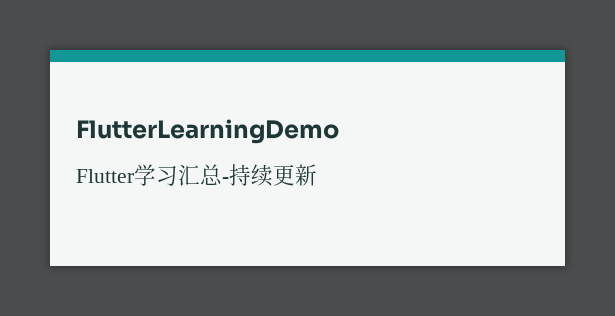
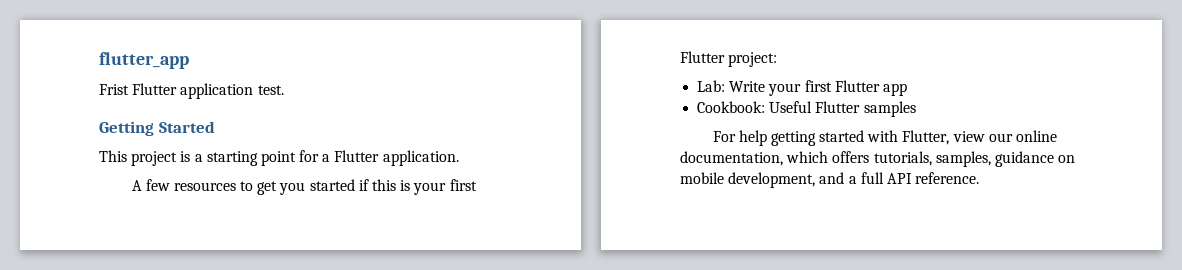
- FlutterLearningDemo
- Flutter学习汇总-持续更新
+ flutter_app
+ Frist Flutter application test.
+ Getting Started
+ This project is a starting point for a Flutter application.
+ A few resources to get you started if this is your first Flutter project:
+ Lab: Write your first Flutter app
+ Cookbook: Useful Flutter samples
+ For help getting started with Flutter, view our online documentation, which offers tutorials, samples, guidance on mobile development, and a full API reference.

